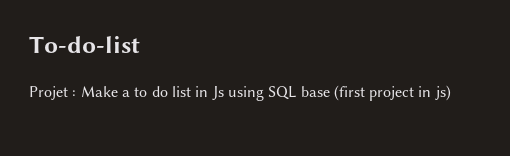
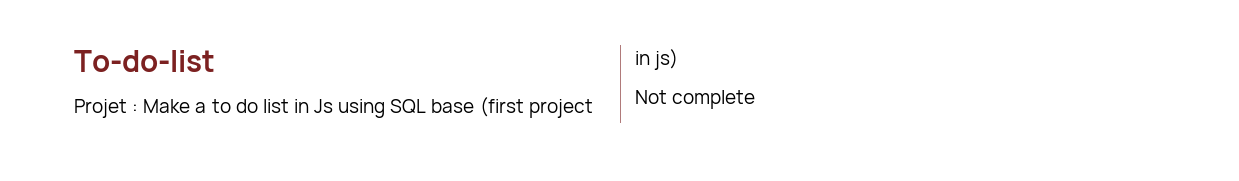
+ Not complete

